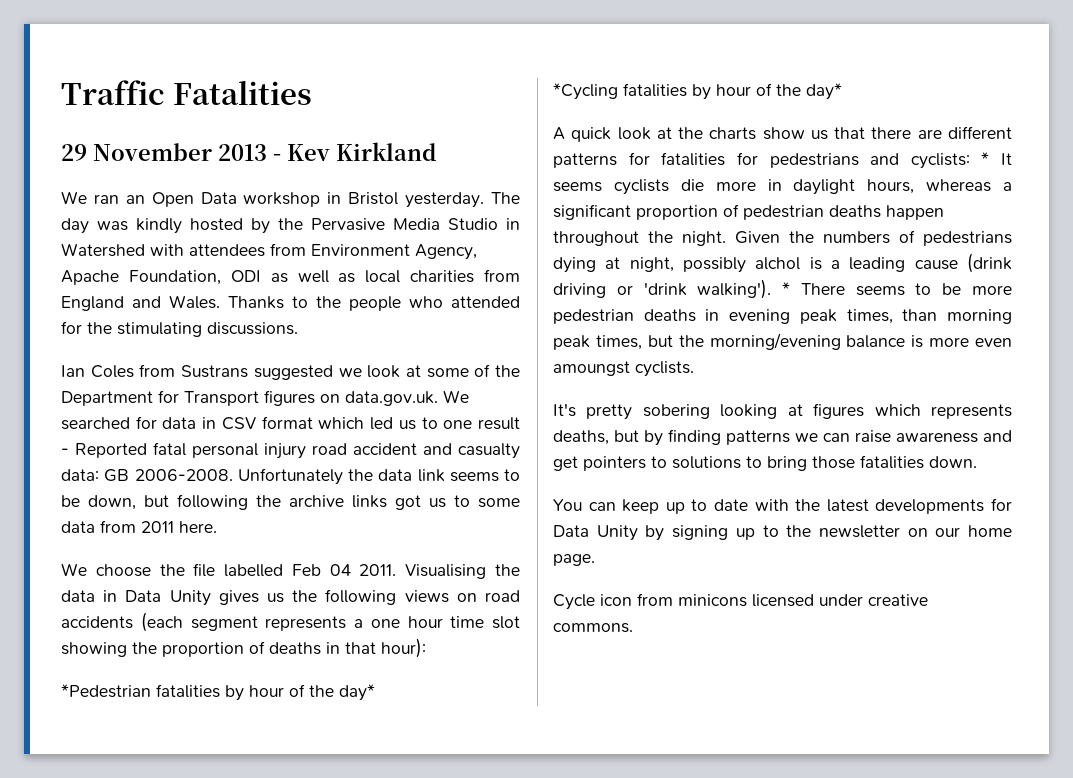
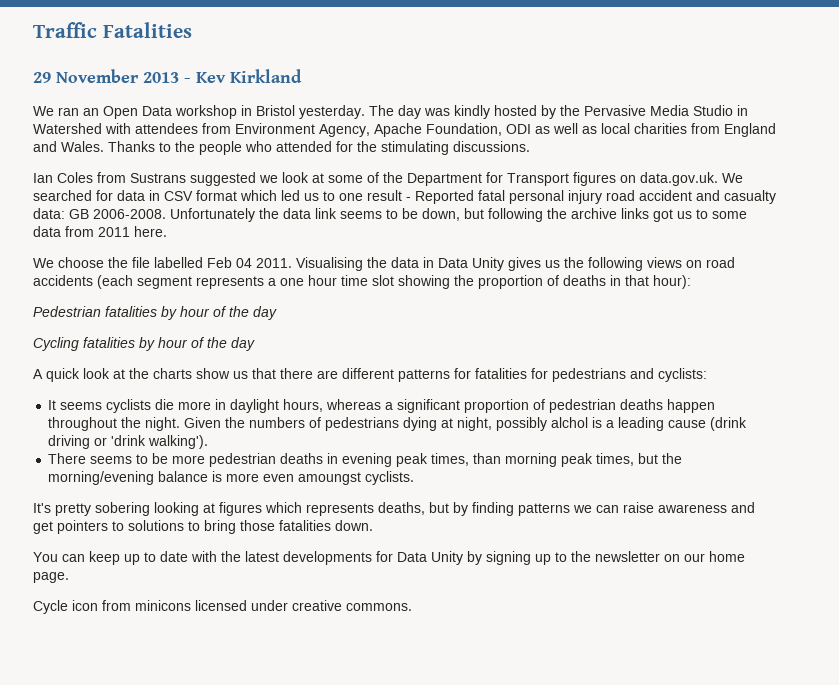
- *Pedestrian fatalities by hour of the day*
- *Cycling fatalities by hour of the day*
+ Pedestrian fatalities by hour of the day
+ Cycling fatalities by hour of the day
- A quick look at the charts show us that there are different patterns for fatalities for pedestrians and cyclists: * It seems cyclists die more in daylight hours, whereas a significant proportion of pedestrian deaths happen throughout the night.
+ A quick look at the charts show us that there are different patterns for fatalities for pedestrians and cyclists:
+ It seems cyclists die more in daylight hours, whereas a significant proportion of pedestrian deaths happen throughout the night.
- Given the numbers of pedestrians dying at night, possibly alchol is a leading cause (drink driving or 'drink walking'). * There seems to be more pedestrian deaths in evening peak times, than morning peak times, but the morning/evening balance is more even amoungst cyclists.
+ Given the numbers of pedestrians dying at night, possibly alchol is a leading cause (drink driving or 'drink walking').
+ There seems to be more pedestrian deaths in evening peak times, than morning peak times, but the morning/evening balance is more even amoungst cyclists.

